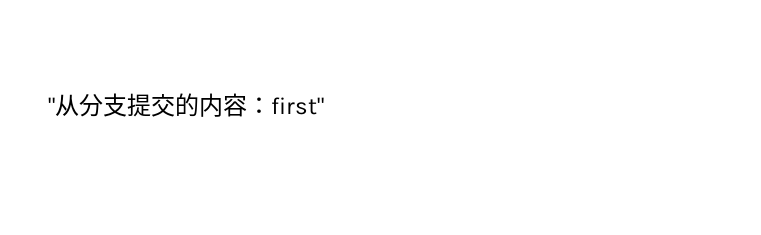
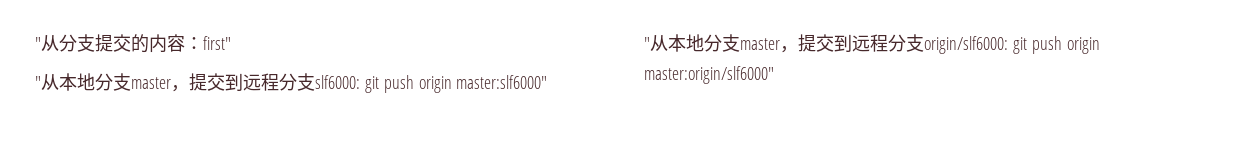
+ "从本地分支master，提交到远程分支slf6000: git push origin master:slf6000"
+ "从本地分支master，提交到远程分支origin/slf6000: git push origin master:origin/slf6000"

